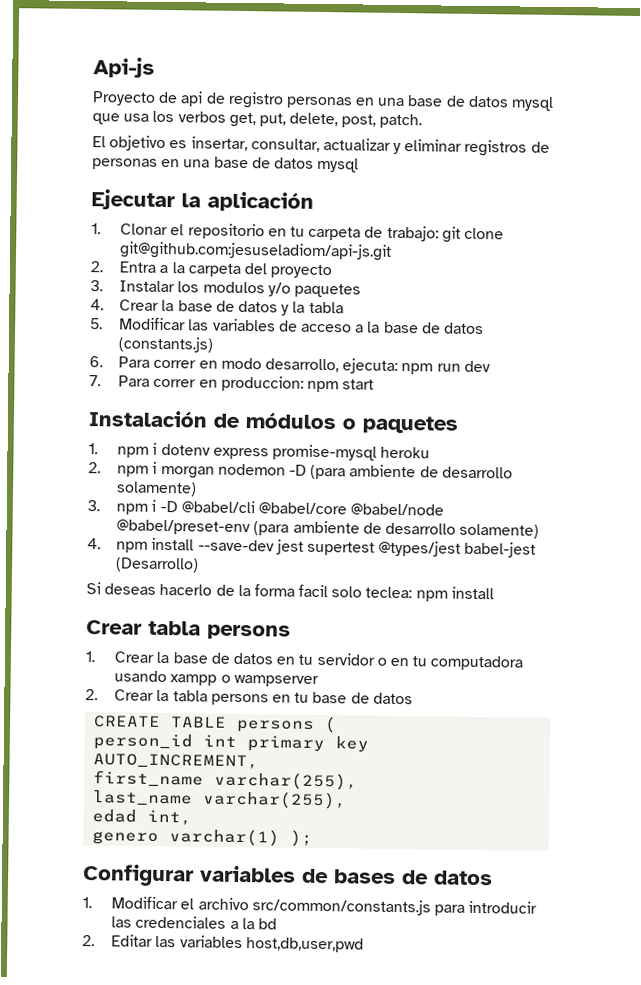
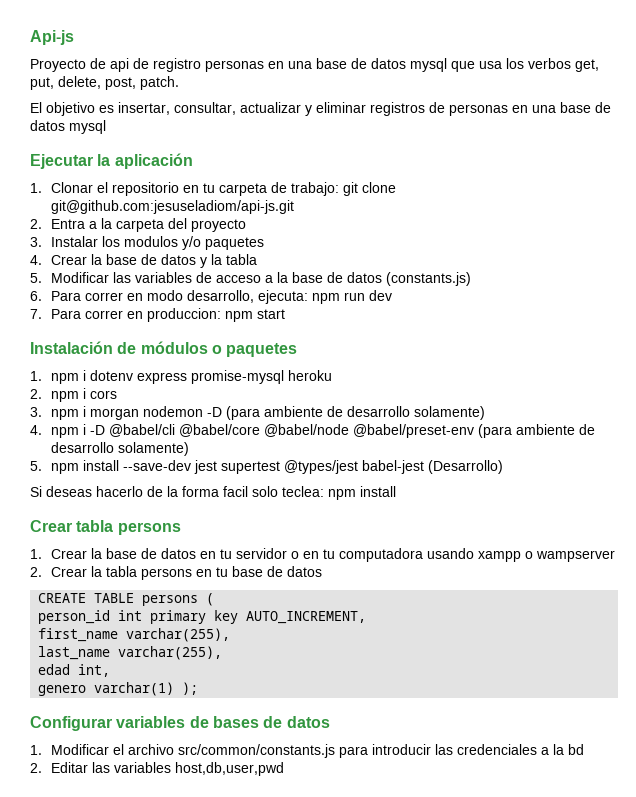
- 2. npm i morgan nodemon -D (para ambiente de desarrollo solamente)
+ 2. npm i cors
+ 3. npm i morgan nodemon -D (para ambiente de desarrollo solamente)
- 3. npm i -D @babel/cli @babel/core @babel/node @babel/preset-env (para ambiente de desarrollo solamente)
+ 4. npm i -D @babel/cli @babel/core @babel/node @babel/preset-env (para ambiente de desarrollo solamente)
- 4. npm install --save-dev jest supertest @types/jest babel-jest (Desarrollo)
+ 5. npm install --save-dev jest supertest @types/jest babel-jest (Desarrollo)

